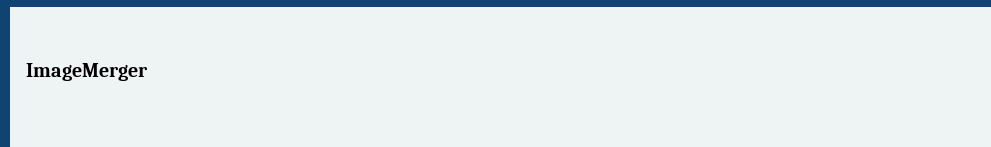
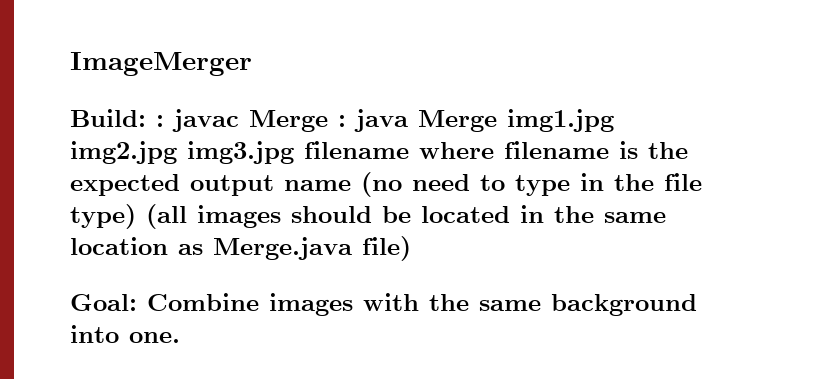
+ Build: : javac Merge : java Merge img1.jpg img2.jpg img3.jpg filename where filename is the expected output name (no need to type in the file type) (all images should be located in the same location as Merge.java file)
+ Goal: Combine images with the same background into one.

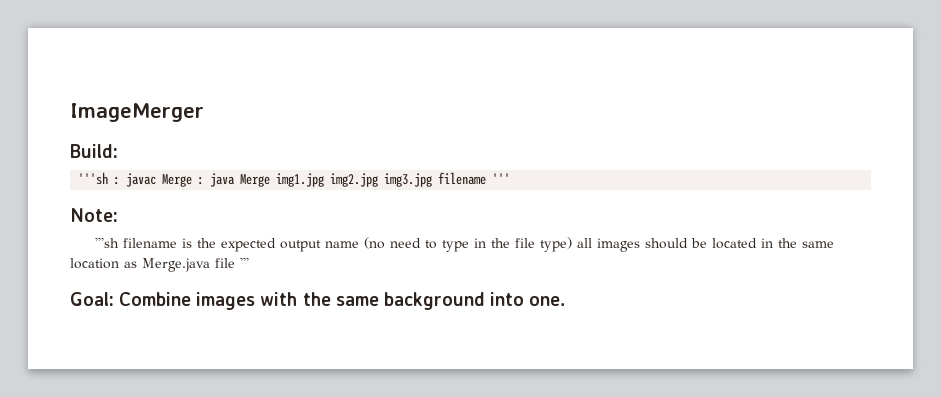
- Build: : javac Merge : java Merge img1.jpg img2.jpg img3.jpg filename where filename is the expected output name (no need to type in the file type) (all images should be located in the same location as Merge.java file)
+ Build:
+ '''sh : javac Merge : java Merge img1.jpg img2.jpg img3.jpg filename '''
+ Note:
+ '''sh filename is the expected output name (no need to type in the file type) all images should be located in the same location as Merge.java file '''

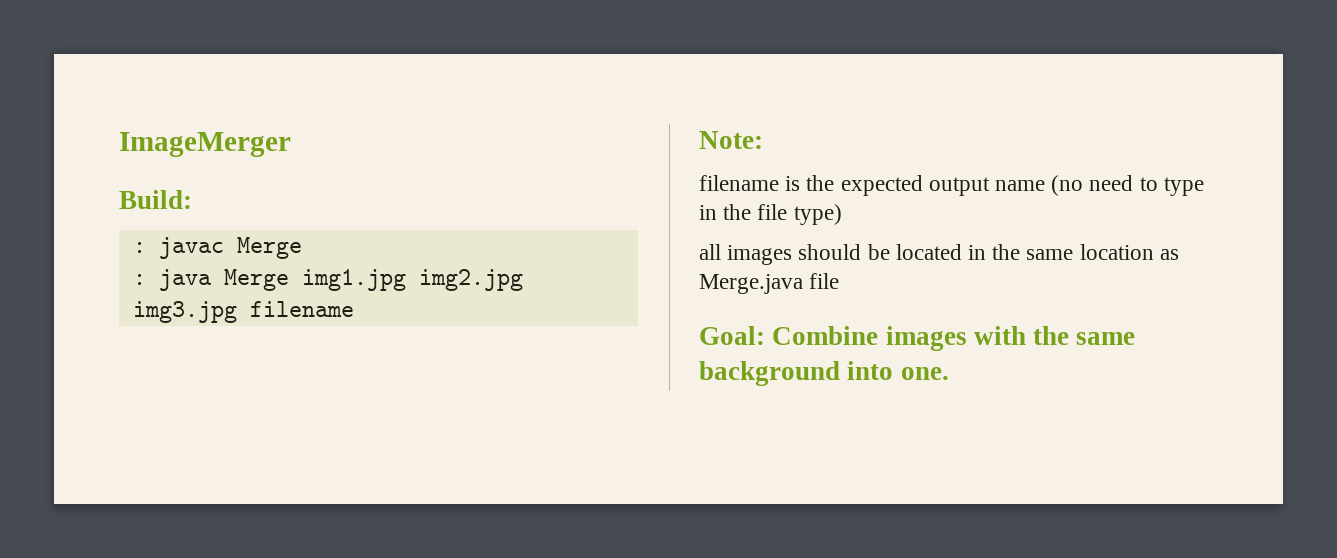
- '''sh : javac Merge : java Merge img1.jpg img2.jpg img3.jpg filename '''
+ : javac Merge
+ : java Merge img1.jpg img2.jpg img3.jpg filename
- '''sh filename is the expected output name (no need to type in the file type) all images should be located in the same location as Merge.java file '''
+ filename is the expected output name (no need to type in the file type)
+ all images should be located in the same location as Merge.java file

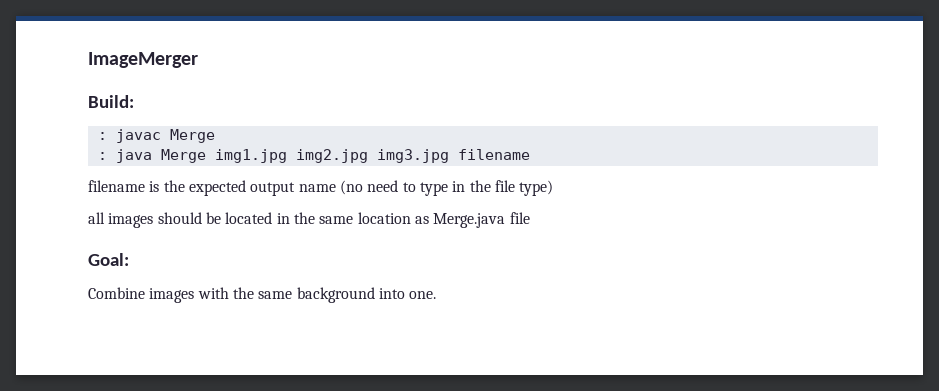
- Note:
- Goal: Combine images with the same background into one.
+ Goal:
+ Combine images with the same background into one.

